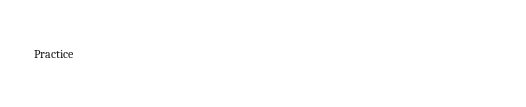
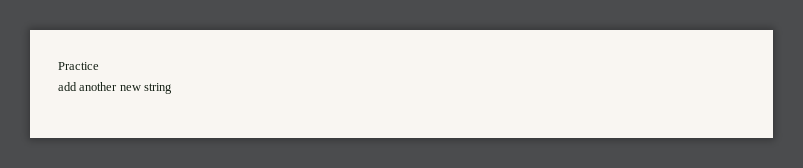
+ add another new string

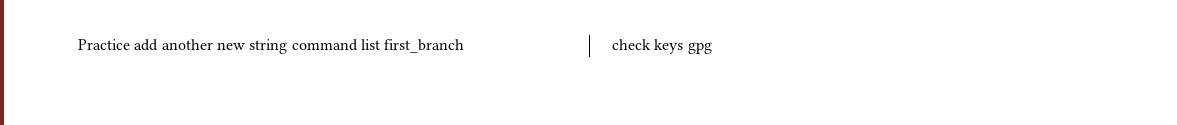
- Practice
- add another new string
+ Practice add another new string command list first_branch
+ check keys gpg

